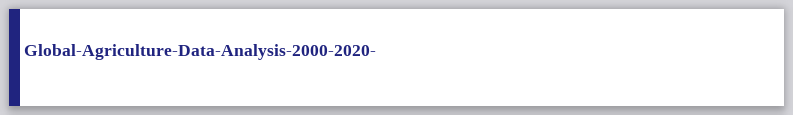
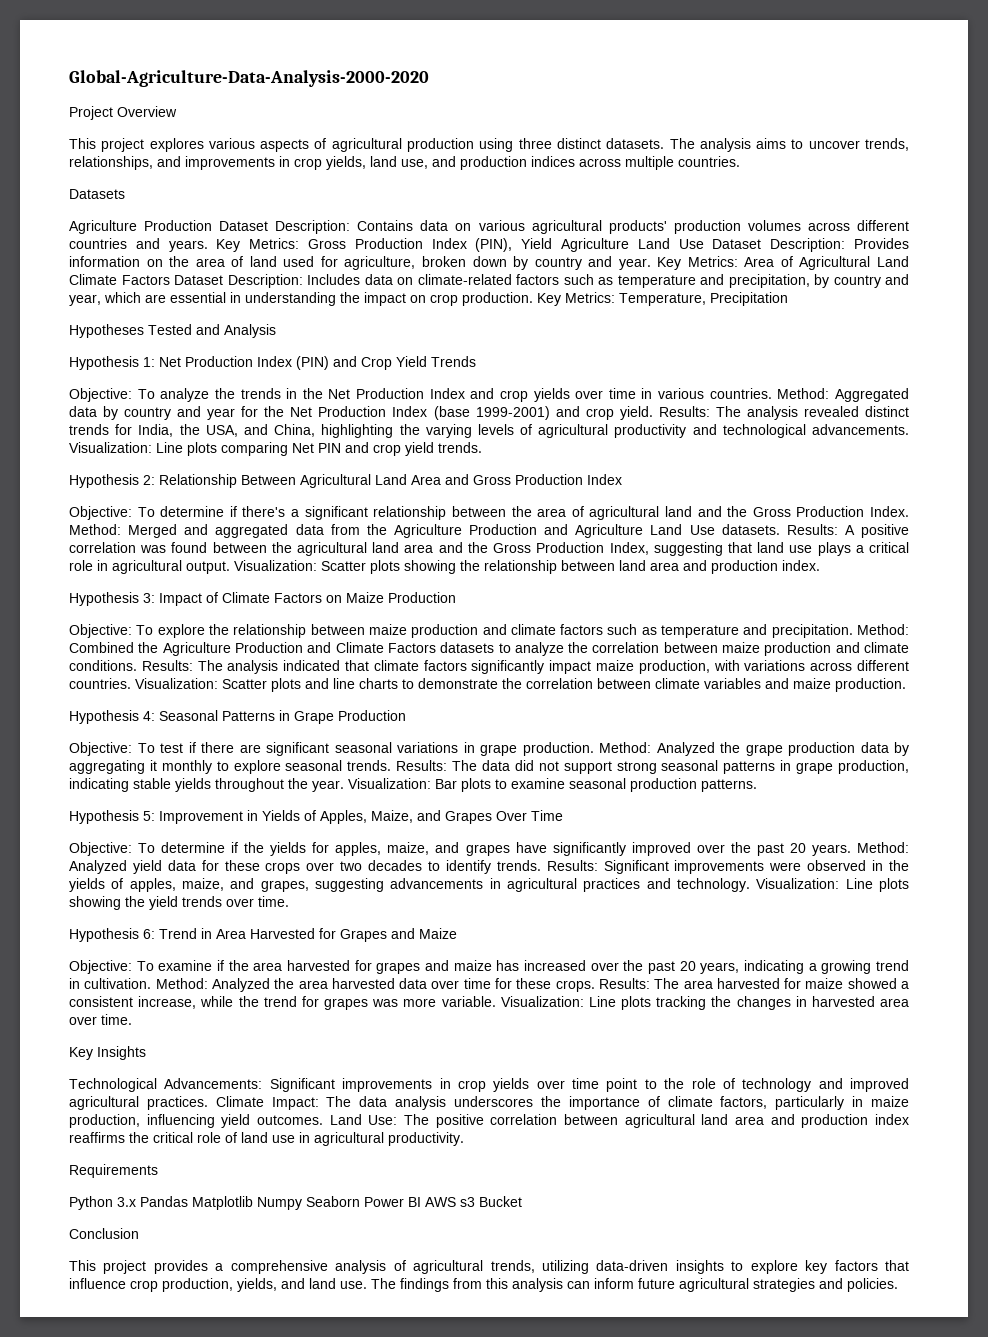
- Global-Agriculture-Data-Analysis-2000-2020-
+ Global-Agriculture-Data-Analysis-2000-2020
+ Project Overview
+ This project explores various aspects of agricultural production using three distinct datasets. The analysis aims to uncover trends, relationships, and improvements in crop yields, land use, and production indices across multiple countries.
+ Datasets
+ Agriculture Production Dataset Description: Contains data on various agricultural products' production volumes across different countries and years. Key Metrics: Gross Production Index (PIN), Yield Agriculture Land Use Dataset Description: Provides information on the area of land used for agriculture, broken down by country and year. Key Metrics: Area of Agricultural Land Climate Factors Dataset Description: Includes data on climate-related factors such as temperature and precipitation, by country and year, which are essential in understanding the impact on crop production. Key Metrics: Temperature, Precipitation
+ Hypotheses Tested and Analysis
+ Hypothesis 1: Net Production Index (PIN) and Crop Yield Trends
+ Objective: To analyze the trends in the Net Production Index and crop yields over time in various countries. Method: Aggregated data by country and year for the Net Production Index (base 1999-2001) and crop yield. Results: The analysis revealed distinct trends for India, the USA, and China, highlighting the varying levels of agricultural productivity and technological advancements. Visualization: Line plots comparing Net PIN and crop yield trends.
+ Hypothesis 2: Relationship Between Agricultural Land Area and Gross Production Index
+ Objective: To determine if there's a significant relationship between the area of agricultural land and the Gross Production Index. Method: Merged and aggregated data from the Agriculture Production and Agriculture Land Use datasets. Results: A positive correlation was found between the agricultural land area and the Gross Production Index, suggesting that land use plays a critical role in agricultural output. Visualization: Scatter plots showing the relationship between land area and production index.
+ Hypothesis 3: Impact of Climate Factors on Maize Production
+ Objective: To explore the relationship between maize production and climate factors such as temperature and precipitation. Method: Combined the Agriculture Production and Climate Factors datasets to analyze the correlation between maize production and climate conditions. Results: The analysis indicated that climate factors significantly impact maize production, with variations across different countries. Visualization: Scatter plots and line charts to demonstrate the correlation between climate variables and maize production.
+ Hypothesis 4: Seasonal Patterns in Grape Production
+ Objective: To test if there are significant seasonal variations in grape production. Method: Analyzed the grape production data by aggregating it monthly to explore seasonal trends. Results: The data did not support strong seasonal patterns in grape production, indicating stable yields throughout the year. Visualization: Bar plots to examine seasonal production patterns.
+ Hypothesis 5: Improvement in Yields of Apples, Maize, and Grapes Over Time
+ Objective: To determine if the yields for apples, maize, and grapes have significantly improved over the past 20 years. Method: Analyzed yield data for these crops over two decades to identify trends. Results: Significant improvements were observed in the yields of apples, maize, and grapes, suggesting advancements in agricultural practices and technology. Visualization: Line plots showing the yield trends over time.
+ Hypothesis 6: Trend in Area Harvested for Grapes and Maize
+ Objective: To examine if the area harvested for grapes and maize has increased over the past 20 years, indicating a growing trend in cultivation. Method: Analyzed the area harvested data over time for these crops. Results: The area harvested for maize showed a consistent increase, while the trend for grapes was more variable. Visualization: Line plots tracking the changes in harvested area over time.
+ Key Insights
+ Technological Advancements: Significant improvements in crop yields over time point to the role of technology and improved agricultural practices. Climate Impact: The data analysis underscores the importance of climate factors, particularly in maize production, influencing yield outcomes. Land Use: The positive correlation between agricultural land area and production index reaffirms the critical role of land use in agricultural productivity.
+ Requirements
+ Python 3.x Pandas Matplotlib Numpy Seaborn Power BI AWS s3 Bucket
+ Conclusion
+ This project provides a comprehensive analysis of agricultural trends, utilizing data-driven insights to explore key factors that influence crop production, yields, and land use. The findings from this analysis can inform future agricultural strategies and policies.

